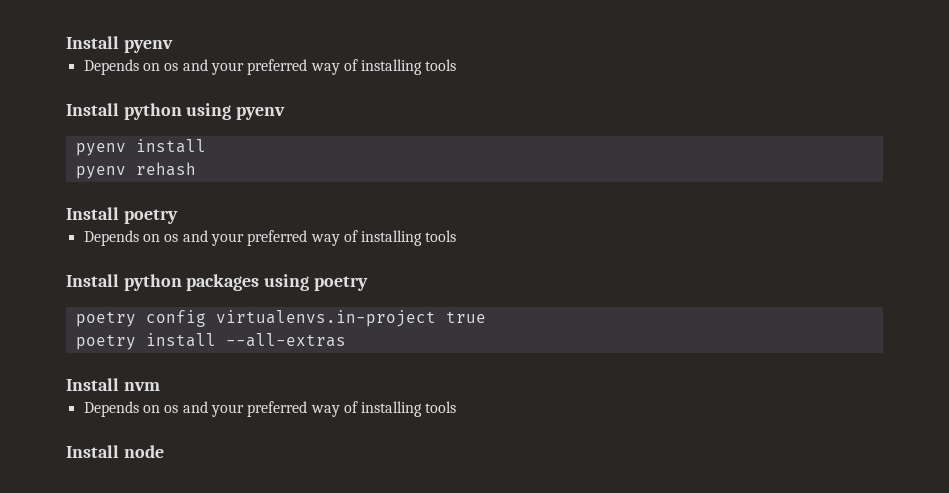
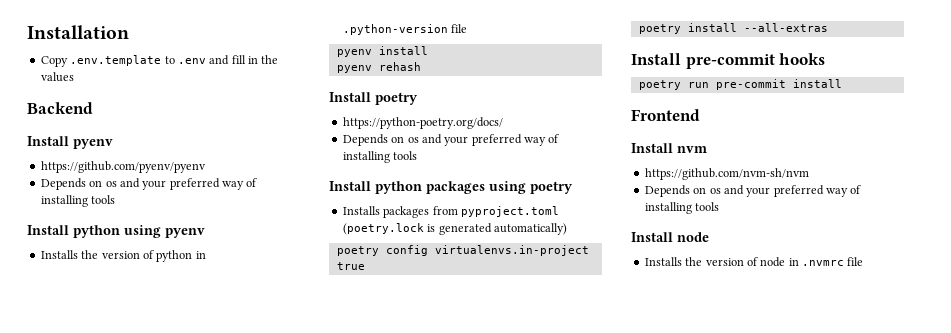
+ Installation
+ Copy .env.template to .env and fill in the values
+ Backend
+ https://github.com/pyenv/pyenv
+ Installs the version of python in .python-version file
+ https://python-poetry.org/docs/
+ Installs packages from pyproject.toml (poetry.lock is generated automatically)
+ Install pre-commit hooks
+ poetry run pre-commit install
+ Frontend
+ https://github.com/nvm-sh/nvm
+ Installs the version of node in .nvmrc file

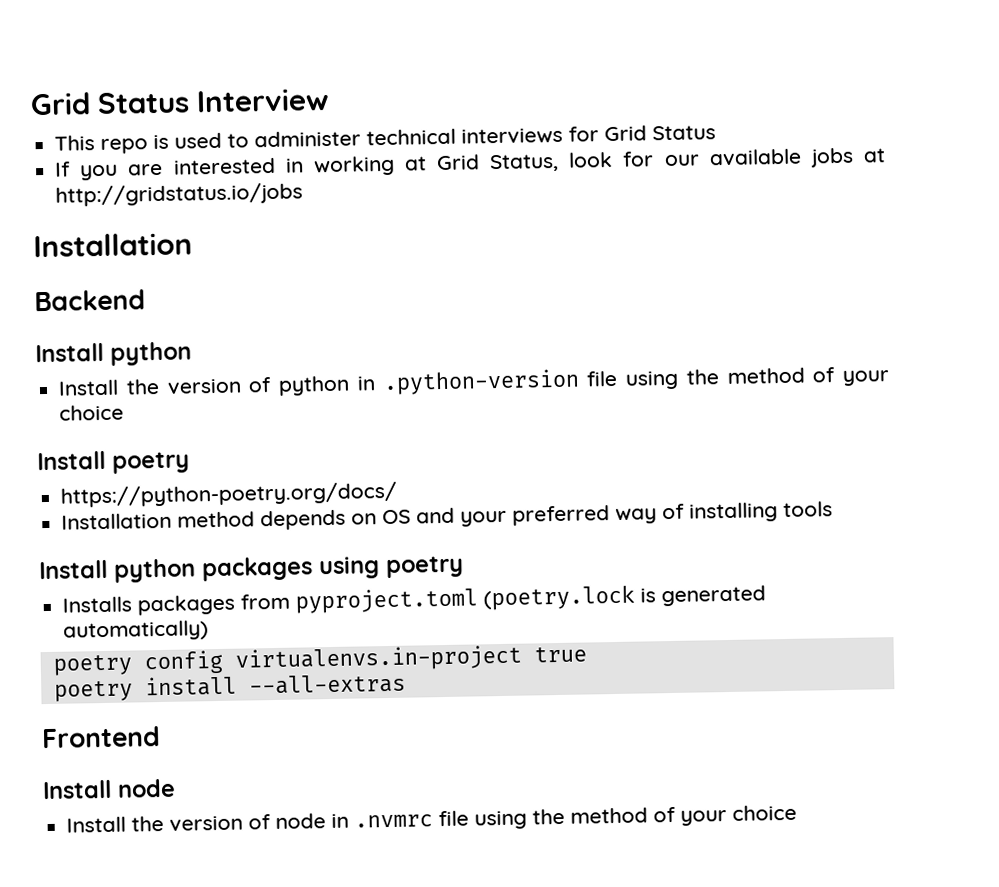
+ Grid Status Interview
+ This repo is used to administer technical interviews for Grid Status
+ If you are interested in working at Grid Status, look for our available jobs at http://gridstatus.io/jobs
  Installation
- Copy .env.template to .env and fill in the values
  Backend
- Install pyenv
- https://github.com/pyenv/pyenv
- Depends on os and your preferred way of installing tools
- Install python using pyenv
- Installs the version of python in .python-version file
- pyenv install
- pyenv rehash
+ Install python
+ Install the version of python in .python-version file using the method of your choice
  Install poetry
  https://python-poetry.org/docs/
- Depends on os and your preferred way of installing tools
+ Installation method depends on OS and your preferred way of installing tools
- Install pre-commit hooks
- poetry run pre-commit install
  Frontend
- Install nvm
- https://github.com/nvm-sh/nvm
- Depends on os and your preferred way of installing tools
- Installs the version of node in .nvmrc file
+ Install the version of node in .nvmrc file using the method of your choice

